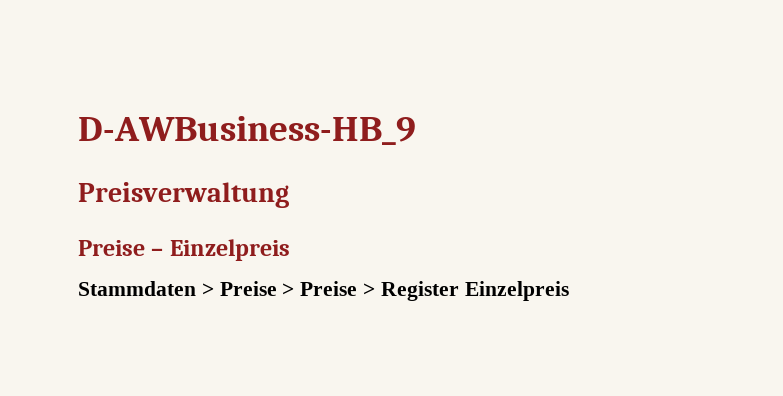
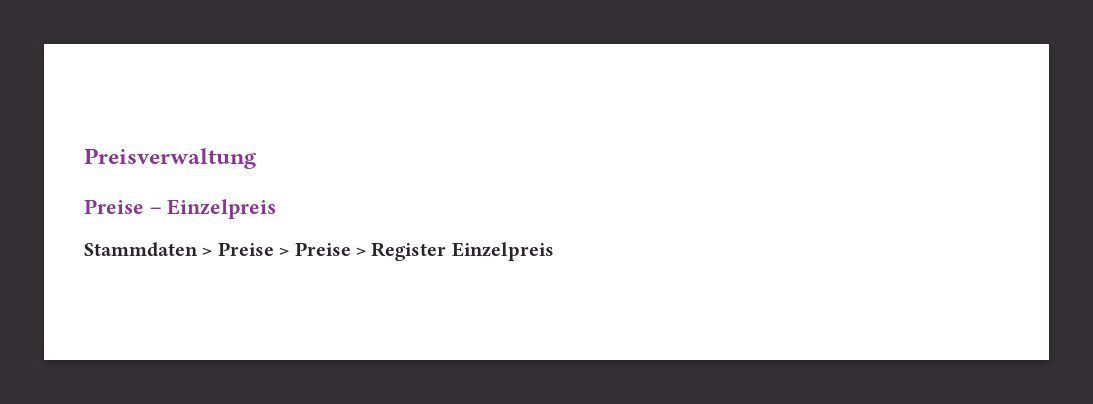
- D-AWBusiness-HB_9

